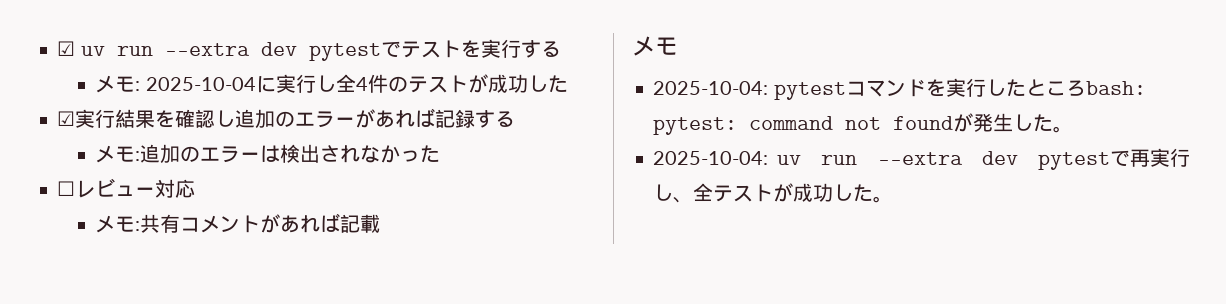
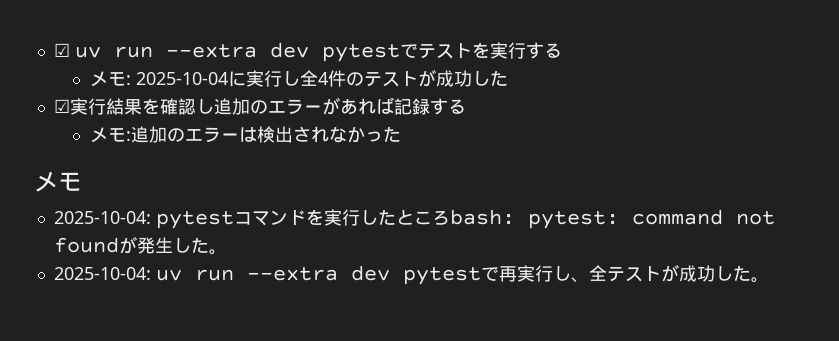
- ☐レビュー対応
- メモ:共有コメントがあれば記載

